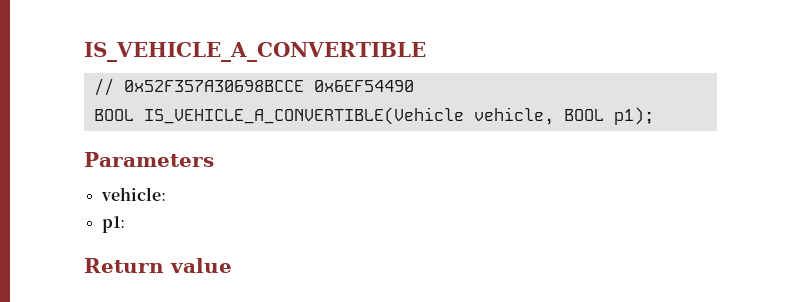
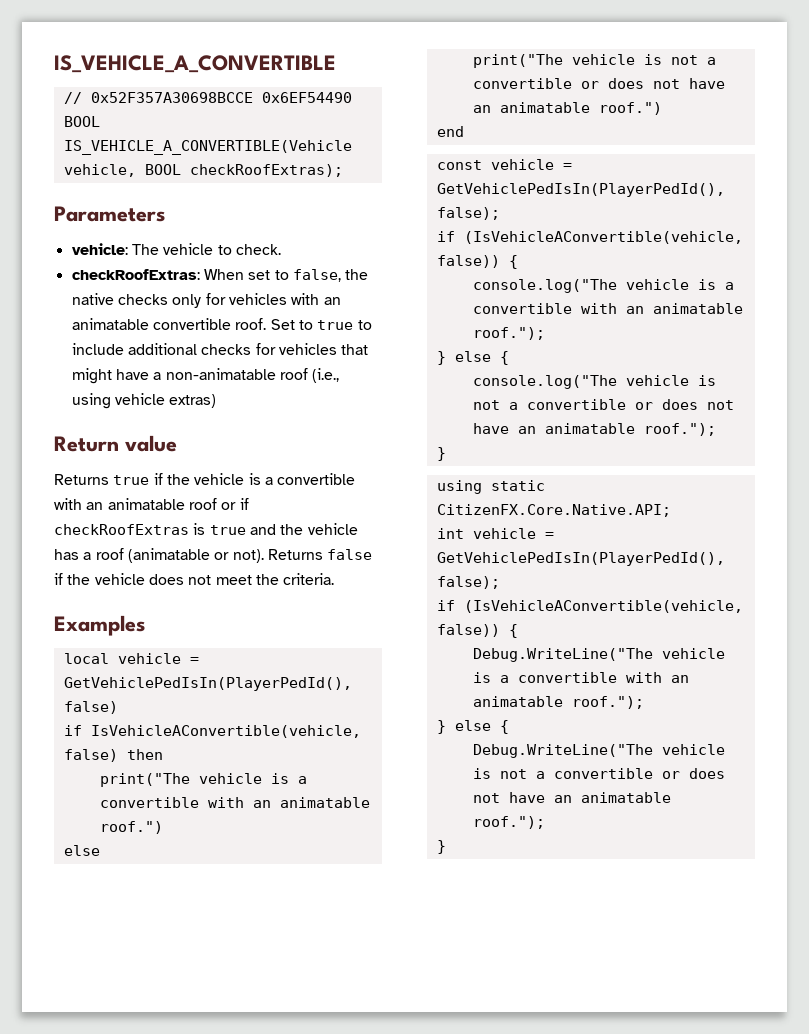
- BOOL IS_VEHICLE_A_CONVERTIBLE(Vehicle vehicle, BOOL p1);
+ BOOL IS_VEHICLE_A_CONVERTIBLE(Vehicle vehicle, BOOL checkRoofExtras);
- vehicle:
- p1:
+ vehicle: The vehicle to check.
+ checkRoofExtras: When set to false, the native checks only for vehicles with an animatable convertible roof. Set to true to include additional checks for vehicles that might have a non-animatable roof (i.e., using vehicle extras)
  Return value
+ Returns true if the vehicle is a convertible with an animatable roof or if checkRoofExtras is true and the vehicle has a roof (animatable or not). Returns false if the vehicle does not meet the criteria.
+ Examples
+ local vehicle = GetVehiclePedIsIn(PlayerPedId(), false)
+ if IsVehicleAConvertible(vehicle, false) then
+ print("The vehicle is a convertible with an animatable roof.")
+ else
+ print("The vehicle is not a convertible or does not have an animatable roof.")
+ end
+ const vehicle = GetVehiclePedIsIn(PlayerPedId(), false);
+ if (IsVehicleAConvertible(vehicle, false)) {
+ console.log("The vehicle is a convertible with an animatable roof.");
+ } else {
+ console.log("The vehicle is not a convertible or does not have an animatable roof.");
+ }
+ using static CitizenFX.Core.Native.API;
+ int vehicle = GetVehiclePedIsIn(PlayerPedId(), false);
+ if (IsVehicleAConvertible(vehicle, false)) {
+ Debug.WriteLine("The vehicle is a convertible with an animatable roof.");
+ } else {
+ Debug.WriteLine("The vehicle is not a convertible or does not have an animatable roof.");
+ }

